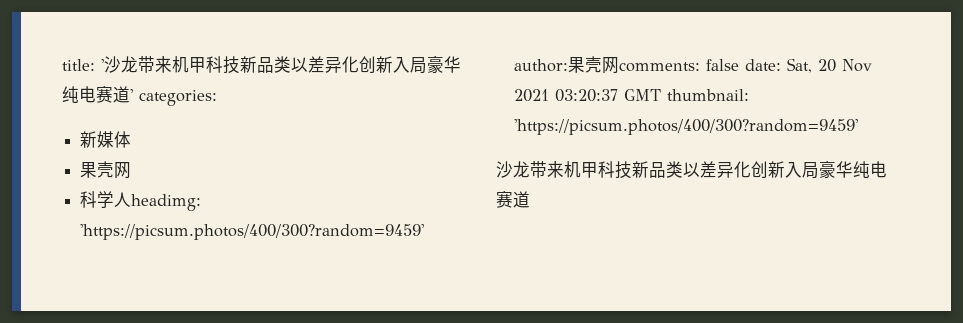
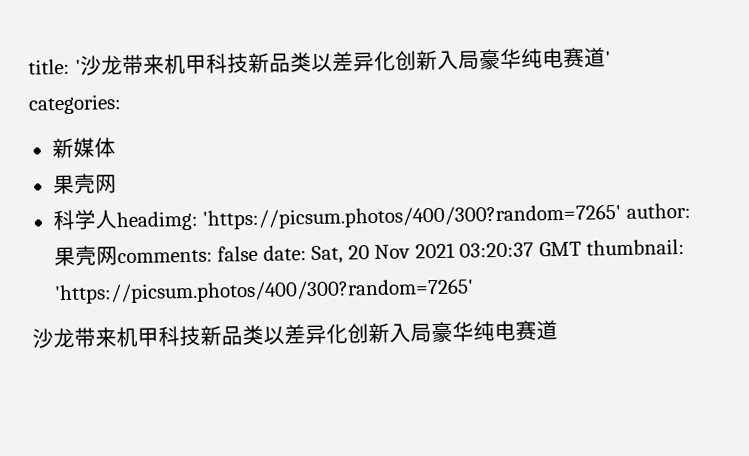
- 科学人headimg: 'https://picsum.photos/400/300?random=9459' author:果壳网comments: false date: Sat, 20 Nov 2021 03:20:37 GMT thumbnail: 'https://picsum.photos/400/300?random=9459'
+ 科学人headimg: 'https://picsum.photos/400/300?random=7265' author:果壳网comments: false date: Sat, 20 Nov 2021 03:20:37 GMT thumbnail: 'https://picsum.photos/400/300?random=7265'

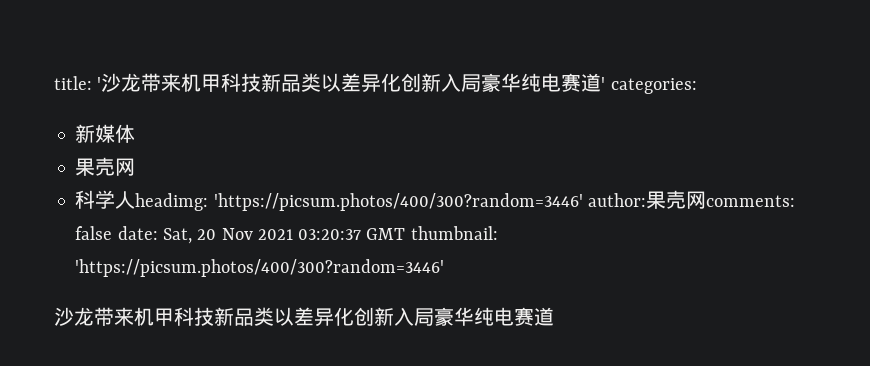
- 科学人headimg: 'https://picsum.photos/400/300?random=7265' author:果壳网comments: false date: Sat, 20 Nov 2021 03:20:37 GMT thumbnail: 'https://picsum.photos/400/300?random=7265'
+ 科学人headimg: 'https://picsum.photos/400/300?random=3446' author:果壳网comments: false date: Sat, 20 Nov 2021 03:20:37 GMT thumbnail: 'https://picsum.photos/400/300?random=3446'

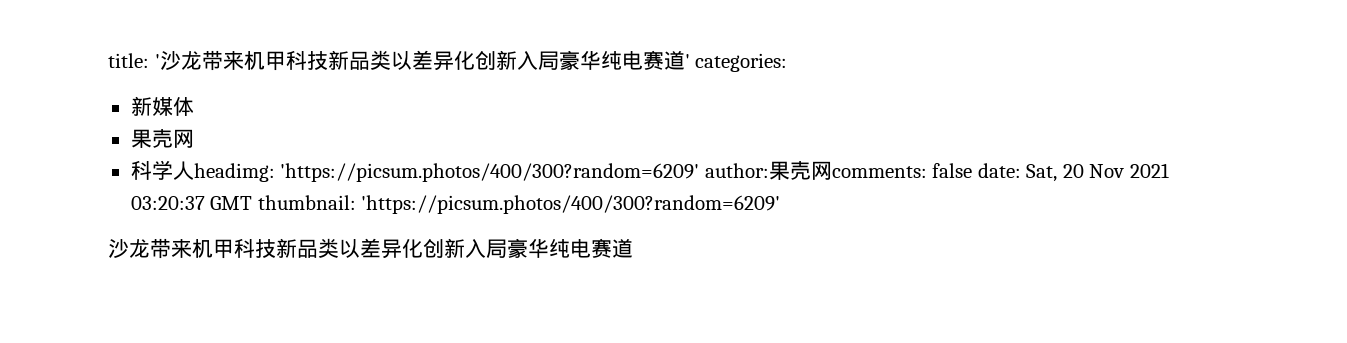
- 科学人headimg: 'https://picsum.photos/400/300?random=3446' author:果壳网comments: false date: Sat, 20 Nov 2021 03:20:37 GMT thumbnail: 'https://picsum.photos/400/300?random=3446'
+ 科学人headimg: 'https://picsum.photos/400/300?random=6209' author:果壳网comments: false date: Sat, 20 Nov 2021 03:20:37 GMT thumbnail: 'https://picsum.photos/400/300?random=6209'

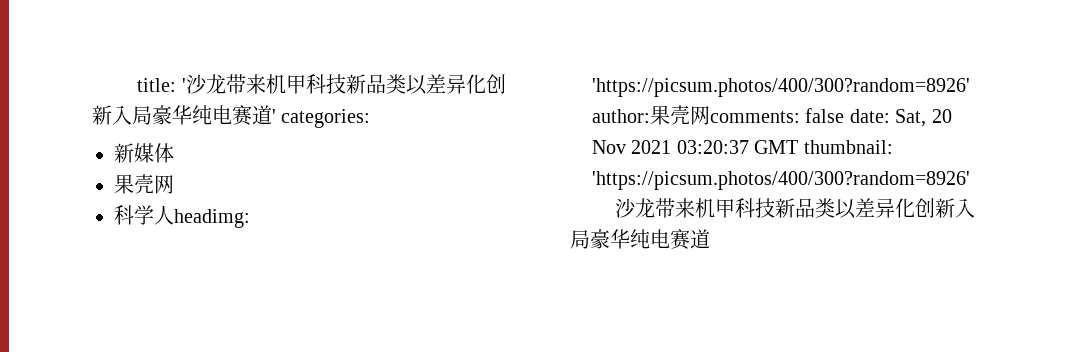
- 科学人headimg: 'https://picsum.photos/400/300?random=6209' author:果壳网comments: false date: Sat, 20 Nov 2021 03:20:37 GMT thumbnail: 'https://picsum.photos/400/300?random=6209'
+ 科学人headimg: 'https://picsum.photos/400/300?random=8926' author:果壳网comments: false date: Sat, 20 Nov 2021 03:20:37 GMT thumbnail: 'https://picsum.photos/400/300?random=8926'

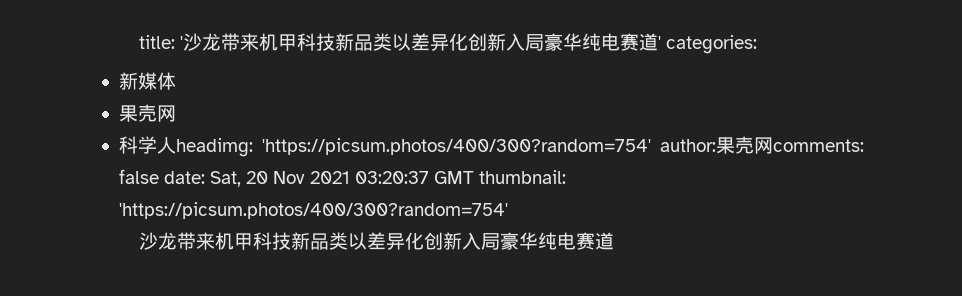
- 科学人headimg: 'https://picsum.photos/400/300?random=8926' author:果壳网comments: false date: Sat, 20 Nov 2021 03:20:37 GMT thumbnail: 'https://picsum.photos/400/300?random=8926'
+ 科学人headimg: 'https://picsum.photos/400/300?random=754' author:果壳网comments: false date: Sat, 20 Nov 2021 03:20:37 GMT thumbnail: 'https://picsum.photos/400/300?random=754'

